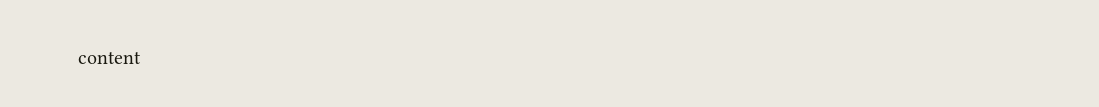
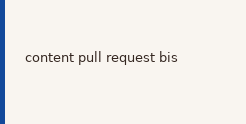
- content
+ content pull request bis

